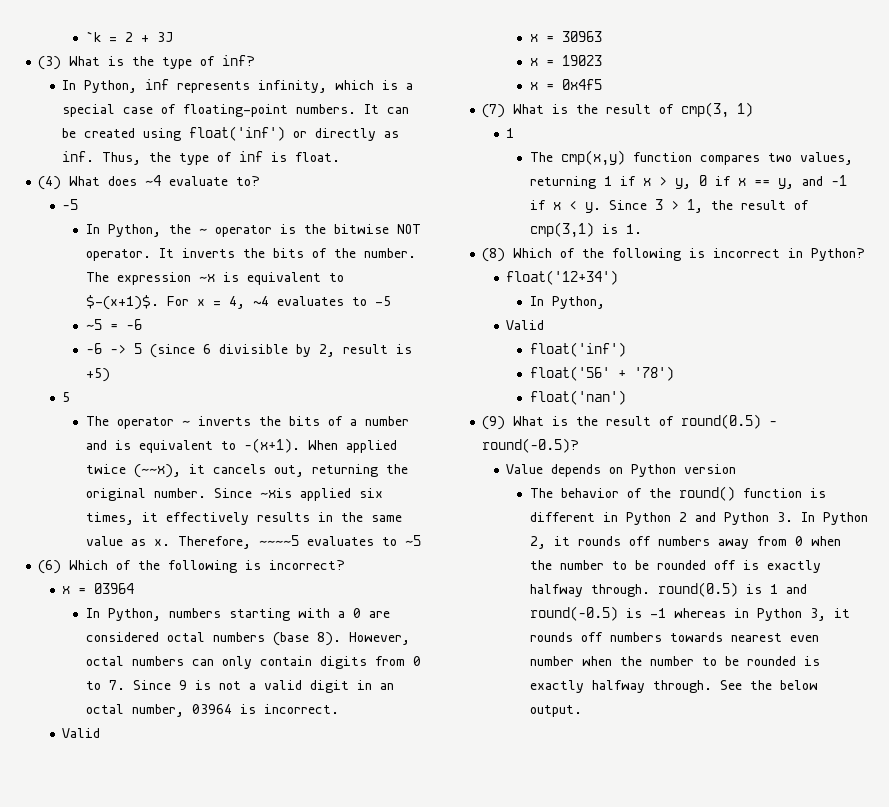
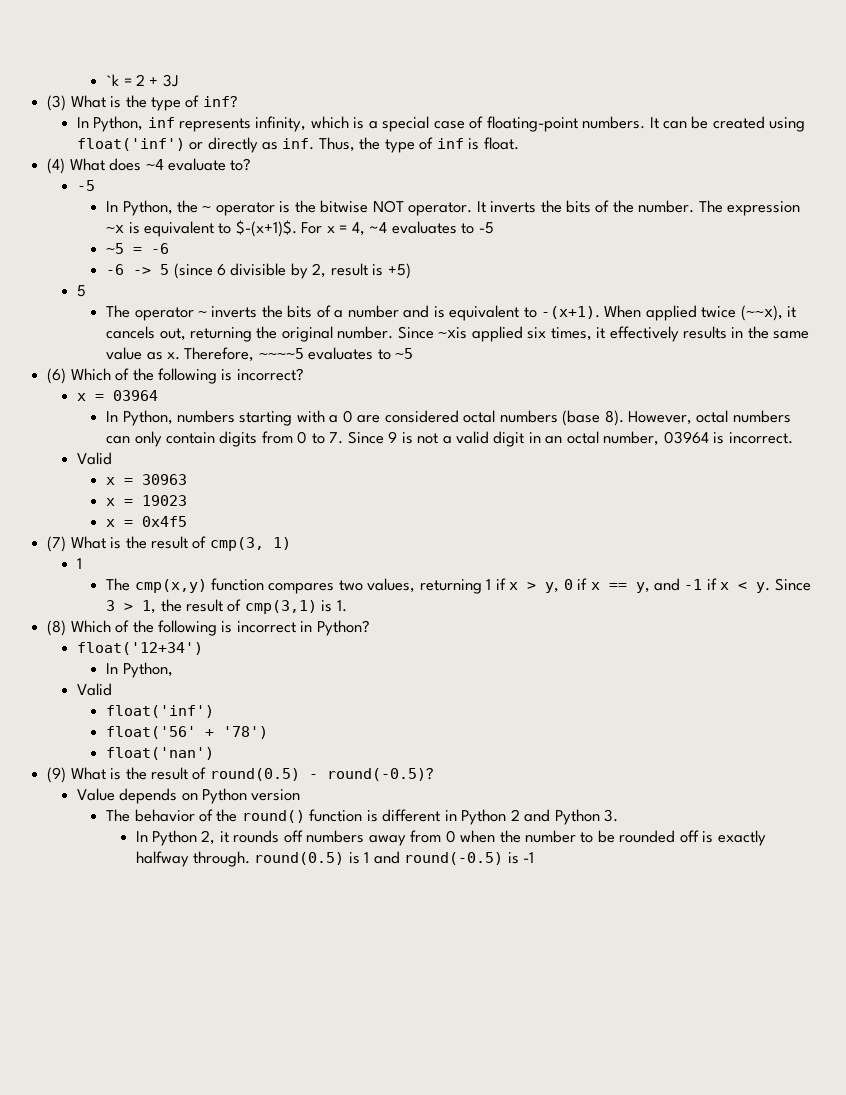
- The behavior of the round() function is different in Python 2 and Python 3. In Python 2, it rounds off numbers away from 0 when the number to be rounded off is exactly halfway through. round(0.5) is 1 and round(-0.5) is -1 whereas in Python 3, it rounds off numbers towards nearest even number when the number to be rounded is exactly halfway through. See the below output.
+ The behavior of the round() function is different in Python 2 and Python 3.
+ In Python 2, it rounds off numbers away from 0 when the number to be rounded off is exactly halfway through. round(0.5) is 1 and round(-0.5) is -1

